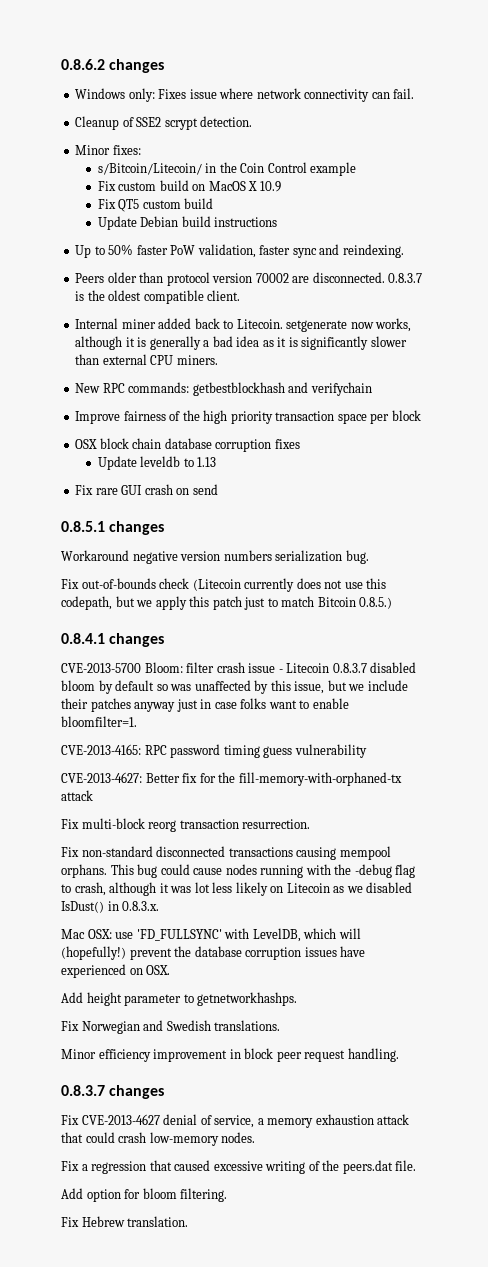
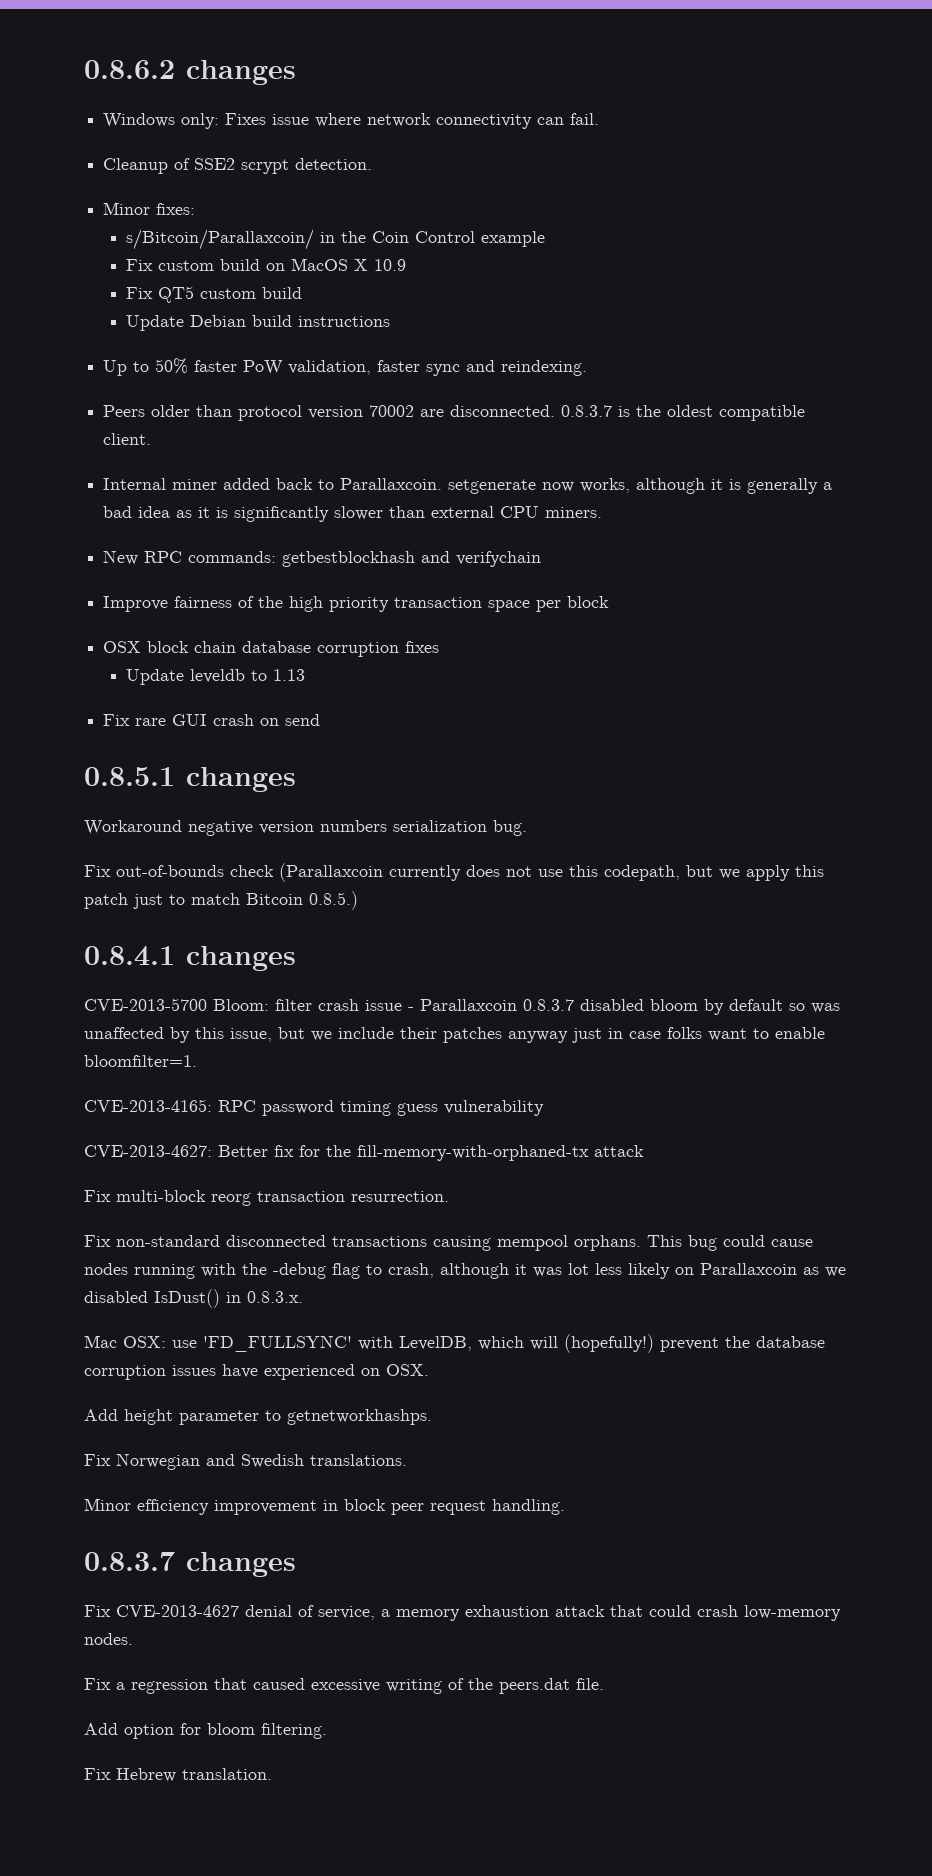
- s/Bitcoin/Litecoin/ in the Coin Control example
+ s/Bitcoin/Parallaxcoin/ in the Coin Control example
- Internal miner added back to Litecoin. setgenerate now works, although it is generally a bad idea as it is significantly slower than external CPU miners.
+ Internal miner added back to Parallaxcoin. setgenerate now works, although it is generally a bad idea as it is significantly slower than external CPU miners.
- Fix out-of-bounds check (Litecoin currently does not use this codepath, but we apply this patch just to match Bitcoin 0.8.5.)
+ Fix out-of-bounds check (Parallaxcoin currently does not use this codepath, but we apply this patch just to match Bitcoin 0.8.5.)
- CVE-2013-5700 Bloom: filter crash issue - Litecoin 0.8.3.7 disabled bloom by default so was unaffected by this issue, but we include their patches anyway just in case folks want to enable bloomfilter=1.
+ CVE-2013-5700 Bloom: filter crash issue - Parallaxcoin 0.8.3.7 disabled bloom by default so was unaffected by this issue, but we include their patches anyway just in case folks want to enable bloomfilter=1.
- This bug could cause nodes running with the -debug flag to crash, although it was lot less likely on Litecoin as we disabled IsDust() in 0.8.3.x.
+ This bug could cause nodes running with the -debug flag to crash, although it was lot less likely on Parallaxcoin as we disabled IsDust() in 0.8.3.x.

